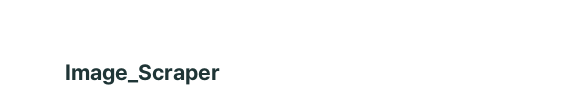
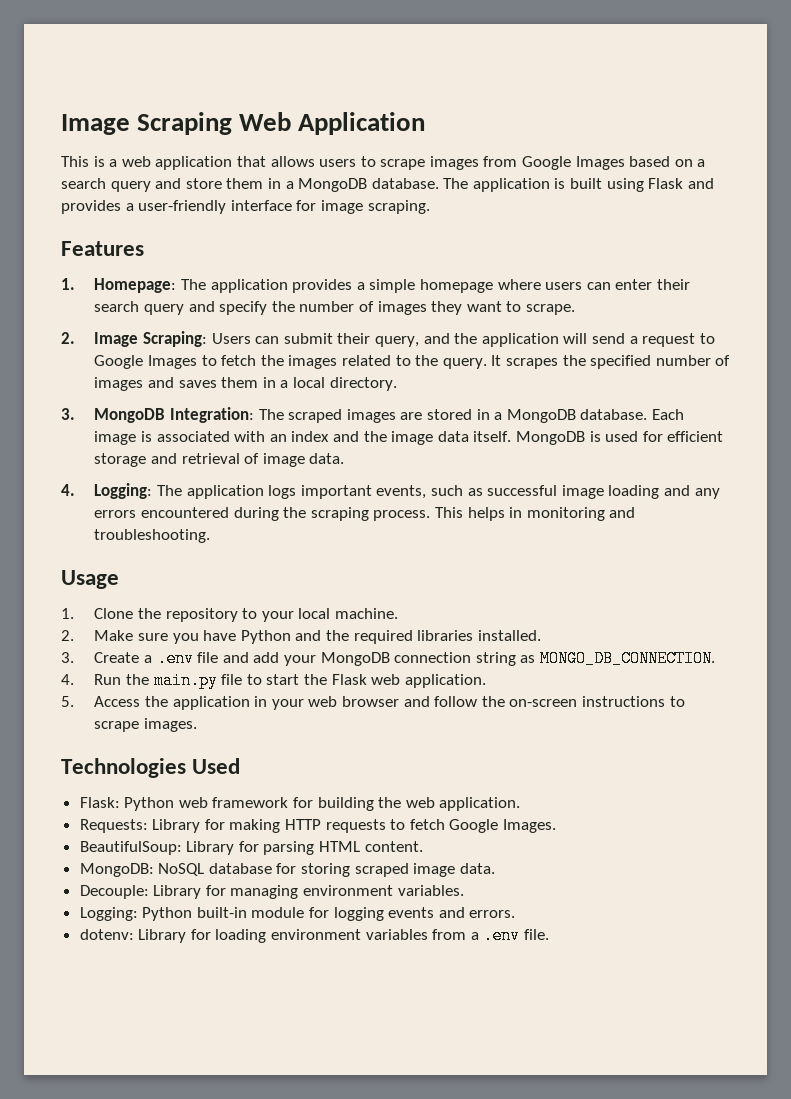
- Image_Scraper
+ Image Scraping Web Application
+ This is a web application that allows users to scrape images from Google Images based on a search query and store them in a MongoDB database. The application is built using Flask and provides a user-friendly interface for image scraping.
+ Features
+ 1. Homepage: The application provides a simple homepage where users can enter their search query and specify the number of images they want to scrape.
+ 2. Image Scraping: Users can submit their query, and the application will send a request to Google Images to fetch the images related to the query. It scrapes the specified number of images and saves them in a local directory.
+ 3. MongoDB Integration: The scraped images are stored in a MongoDB database. Each image is associated with an index and the image data itself. MongoDB is used for efficient storage and retrieval of image data.
+ 4. Logging: The application logs important events, such as successful image loading and any errors encountered during the scraping process. This helps in monitoring and troubleshooting.
+ Usage
+ 1. Clone the repository to your local machine.
+ 2. Make sure you have Python and the required libraries installed.
+ 3. Create a .env file and add your MongoDB connection string as MONGO_DB_CONNECTION.
+ 4. Run the main.py file to start the Flask web application.
+ 5. Access the application in your web browser and follow the on-screen instructions to scrape images.
+ Technologies Used
+ Flask: Python web framework for building the web application.
+ Requests: Library for making HTTP requests to fetch Google Images.
+ BeautifulSoup: Library for parsing HTML content.
+ MongoDB: NoSQL database for storing scraped image data.
+ Decouple: Library for managing environment variables.
+ Logging: Python built-in module for logging events and errors.
+ dotenv: Library for loading environment variables from a .env file.

